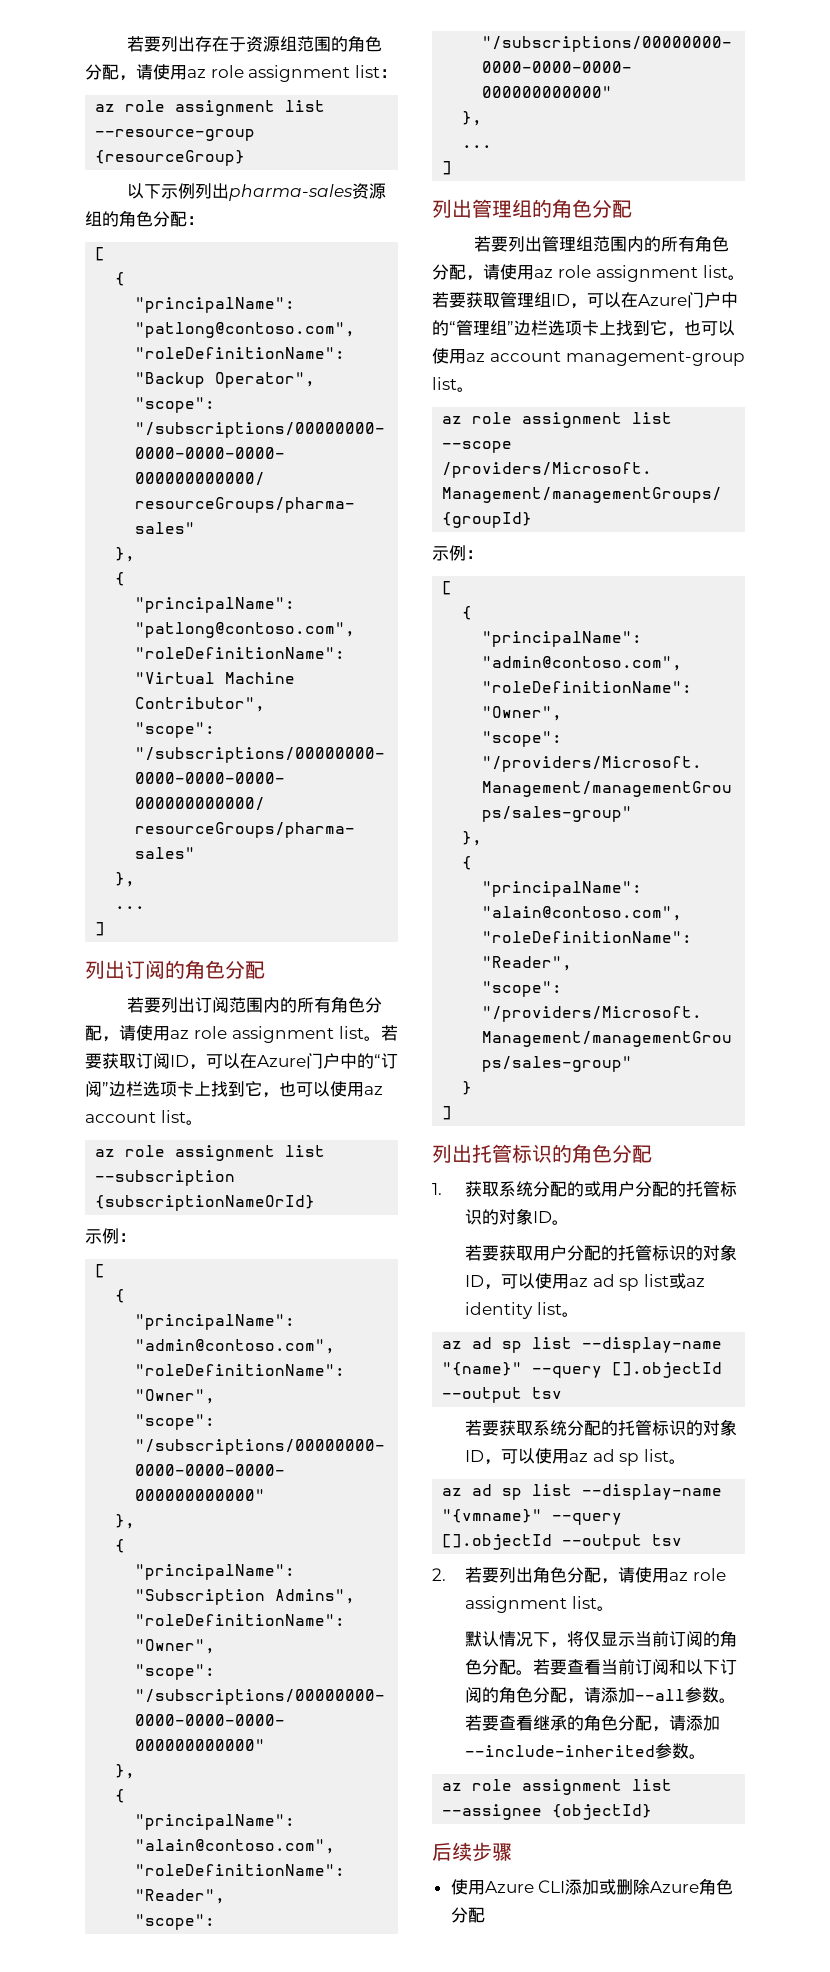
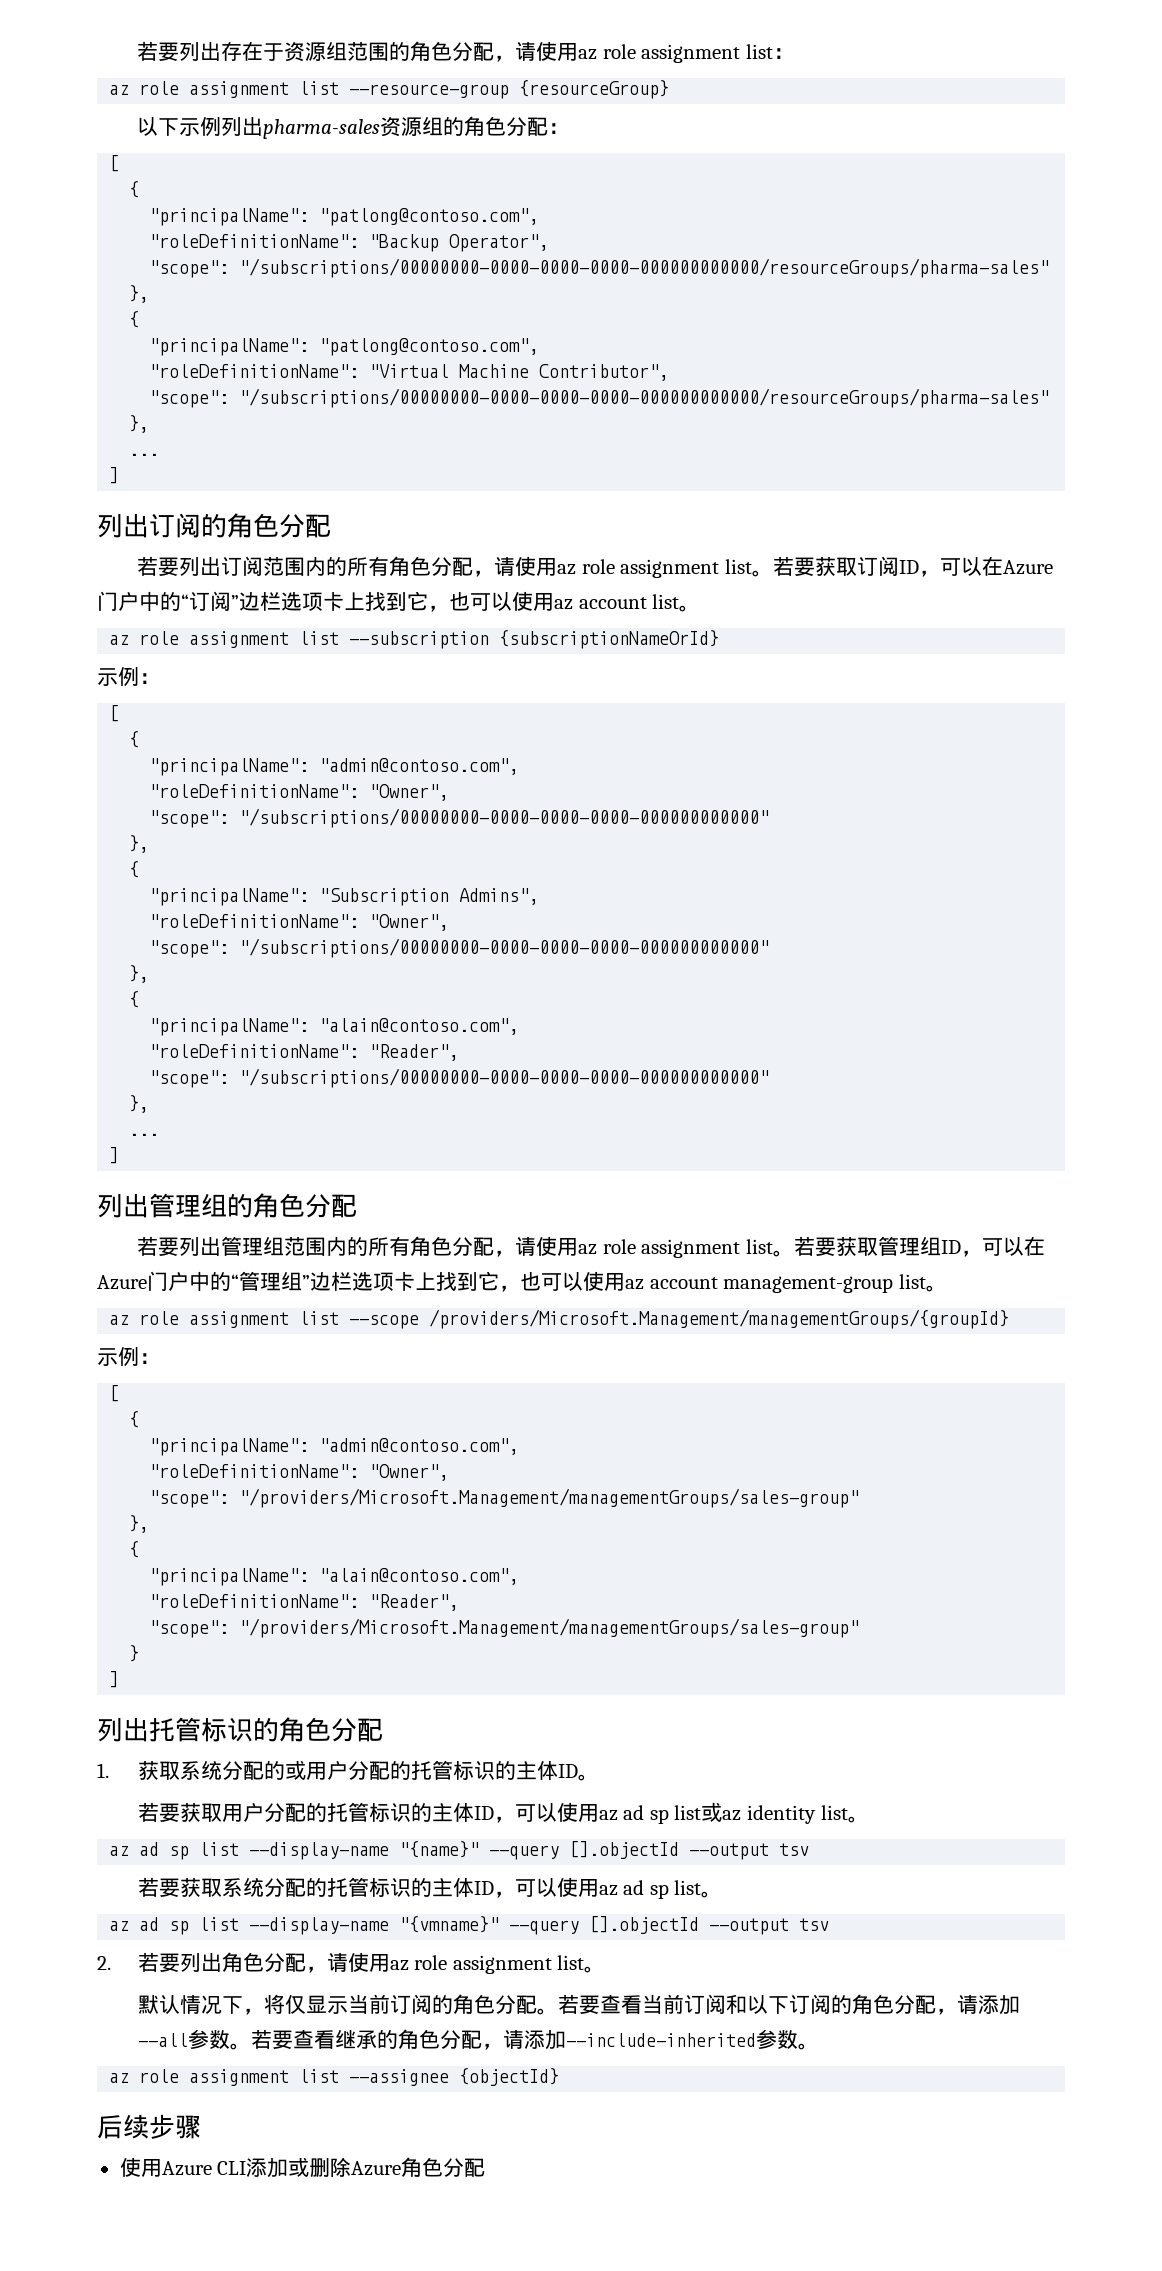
- 1.获取系统分配的或用户分配的托管标识的对象ID。
+ 1.获取系统分配的或用户分配的托管标识的主体ID。
- 若要获取用户分配的托管标识的对象ID，可以使用az ad sp list或az identity list。
+ 若要获取用户分配的托管标识的主体ID，可以使用az ad sp list或az identity list。
- 若要获取系统分配的托管标识的对象ID，可以使用az ad sp list。
+ 若要获取系统分配的托管标识的主体ID，可以使用az ad sp list。

